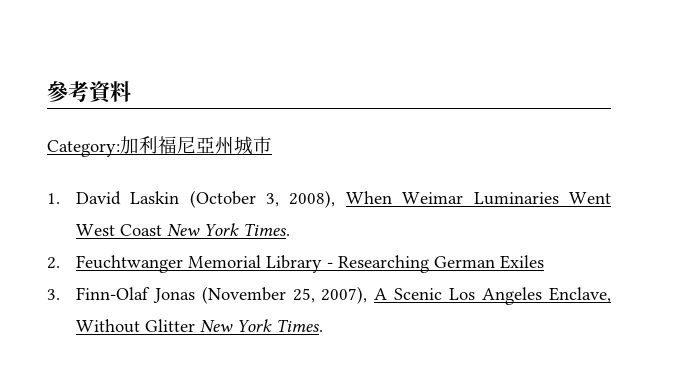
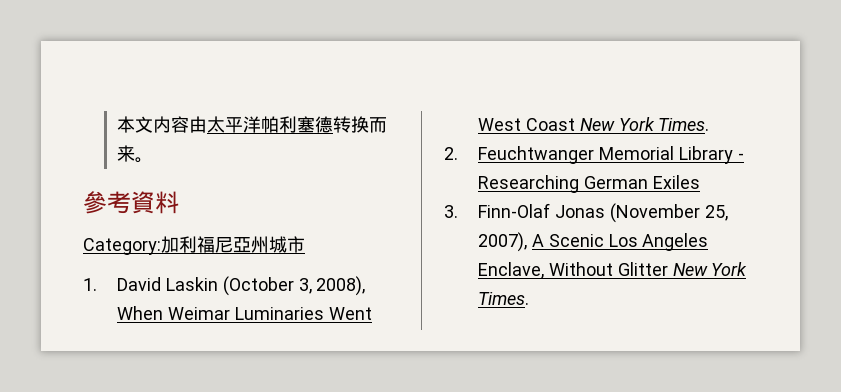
+ 本文内容由太平洋帕利塞德转换而来。

